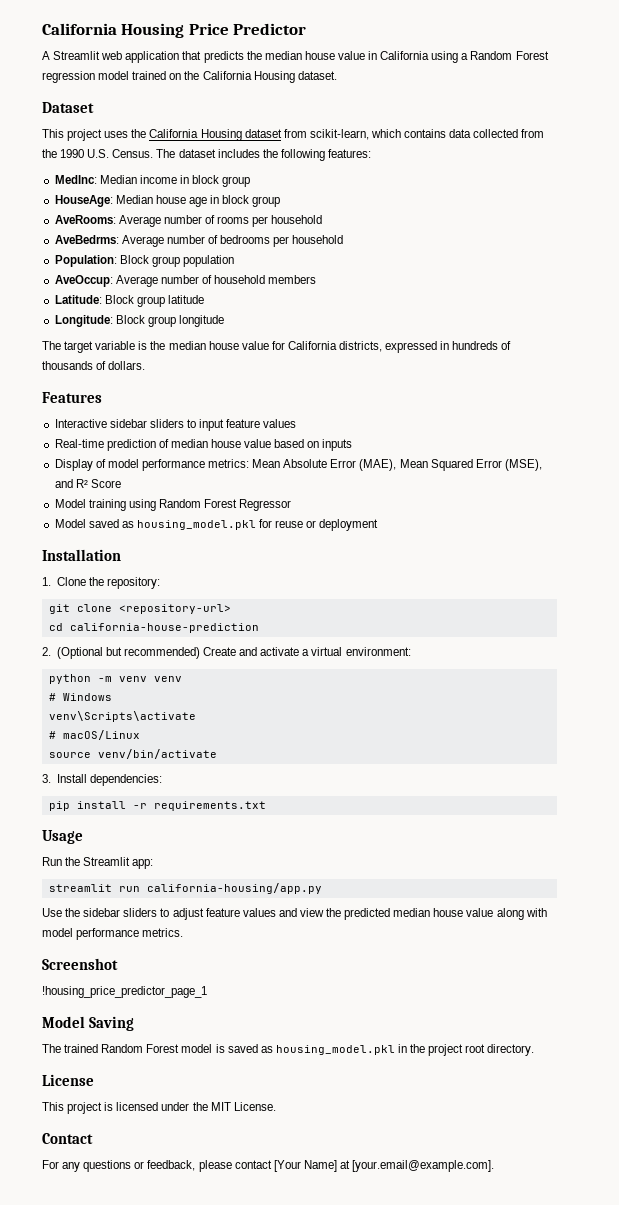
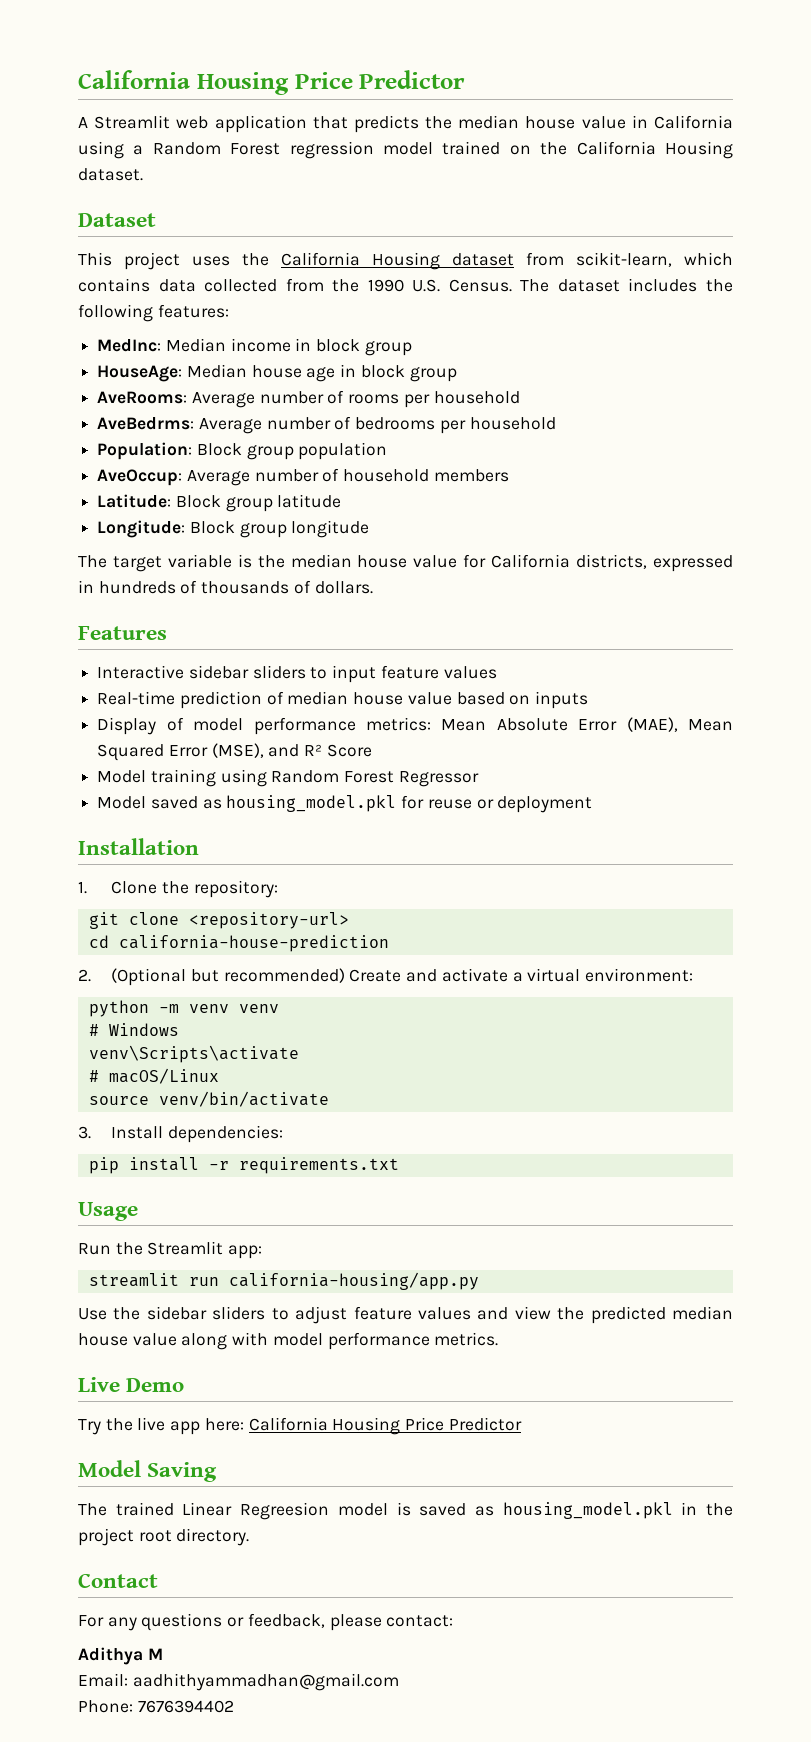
- Screenshot
- !housing_price_predictor_page_1
+ Live Demo
+ Try the live app here: California Housing Price Predictor
- The trained Random Forest model is saved as housing_model.pkl in the project root directory.
+ The trained Linear Regreesion model is saved as housing_model.pkl in the project root directory.
- License
- This project is licensed under the MIT License.
- For any questions or feedback, please contact [Your Name] at [your.email@example.com].
+ For any questions or feedback, please contact:
+ Adithya M
+ Email: aadhithyammadhan@gmail.com
+ Phone: 7676394402

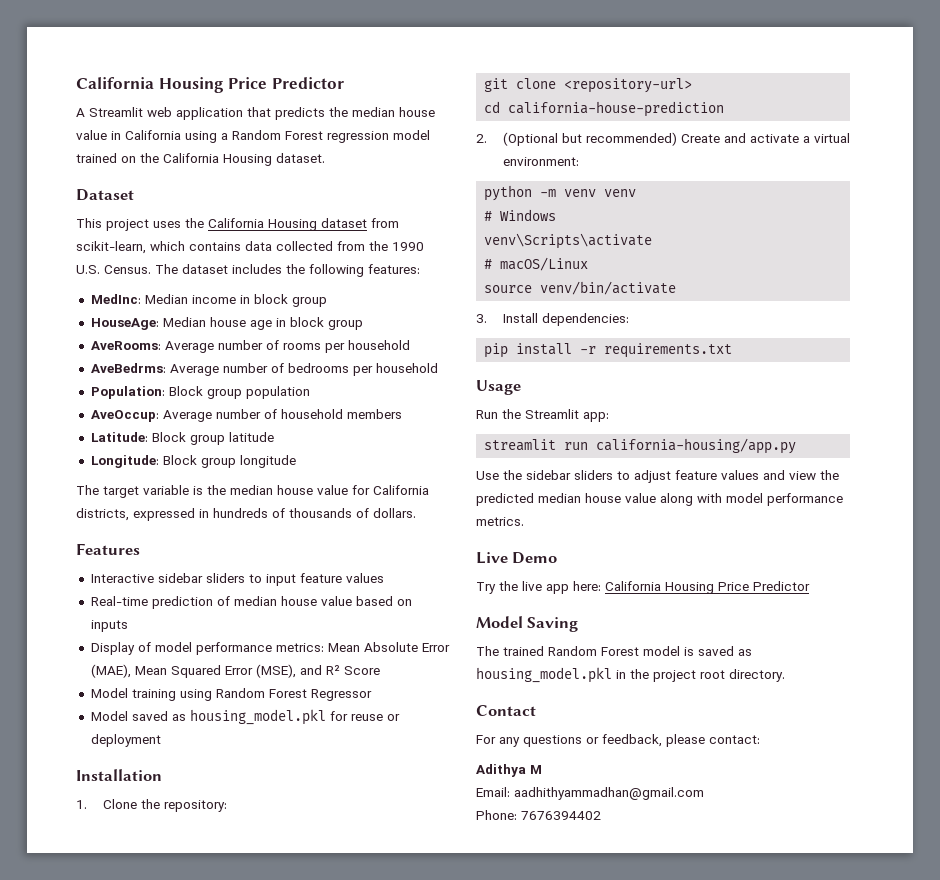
- The trained Linear Regreesion model is saved as housing_model.pkl in the project root directory.
+ The trained Random Forest model is saved as housing_model.pkl in the project root directory.

